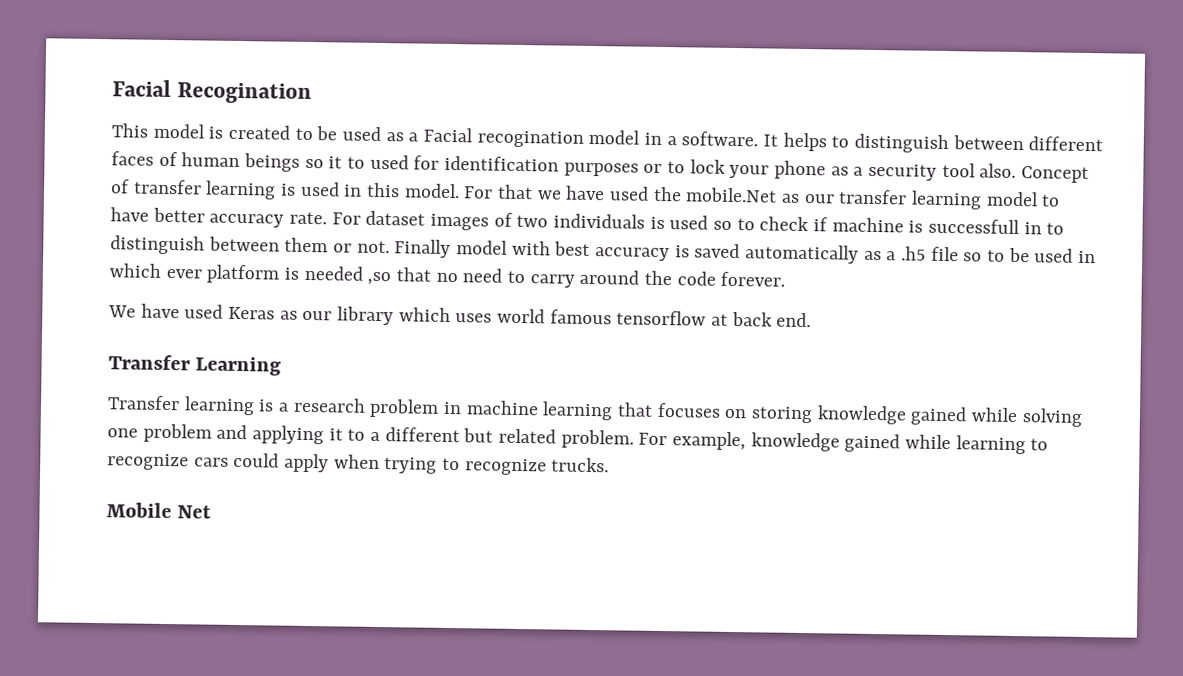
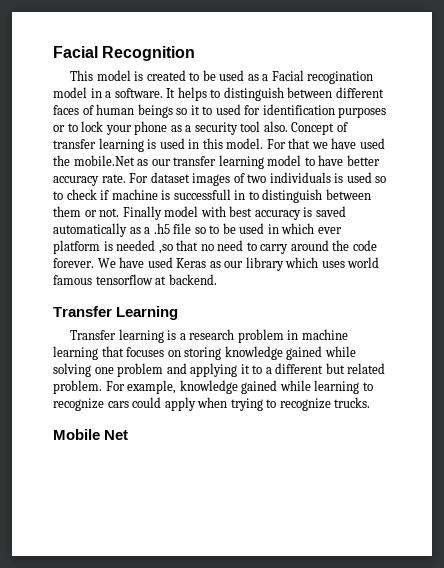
- Facial Recogination
+ Facial Recognition
- Finally model with best accuracy is saved automatically as a .h5 file so to be used in which ever platform is needed ,so that no need to carry around the code forever.
- We have used Keras as our library which uses world famous tensorflow at back end.
+ Finally model with best accuracy is saved automatically as a .h5 file so to be used in which ever platform is needed ,so that no need to carry around the code forever. We have used Keras as our library which uses world famous tensorflow at backend.

